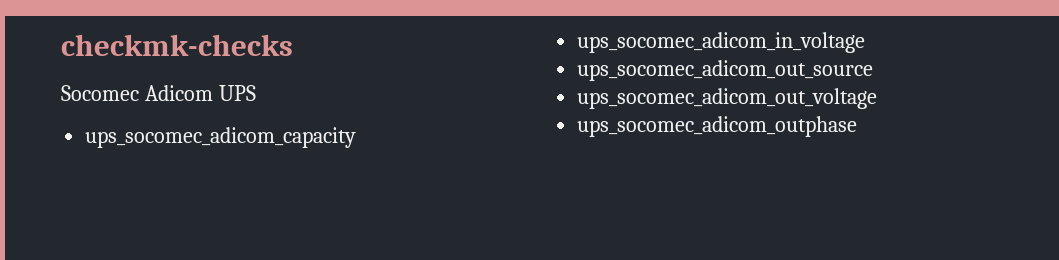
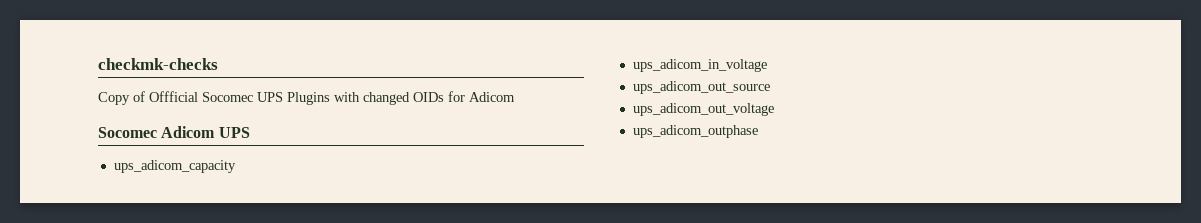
+ Copy of Offficial Socomec UPS Plugins with changed OIDs for Adicom
  Socomec Adicom UPS
- ups_socomec_adicom_capacity
- ups_socomec_adicom_in_voltage
- ups_socomec_adicom_out_source
- ups_socomec_adicom_out_voltage
- ups_socomec_adicom_outphase
+ ups_adicom_capacity
+ ups_adicom_in_voltage
+ ups_adicom_out_source
+ ups_adicom_out_voltage
+ ups_adicom_outphase

